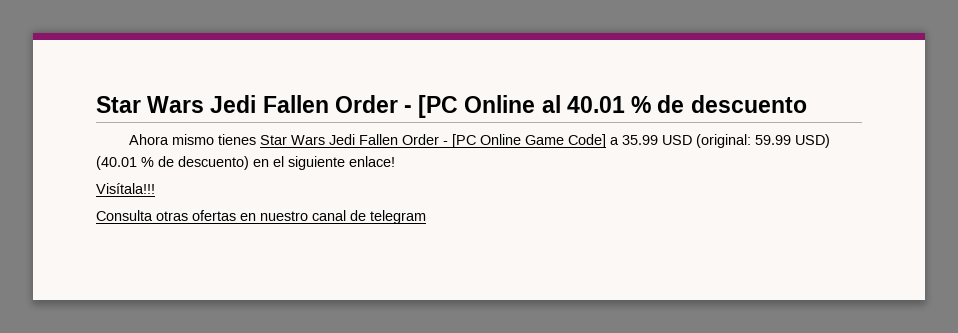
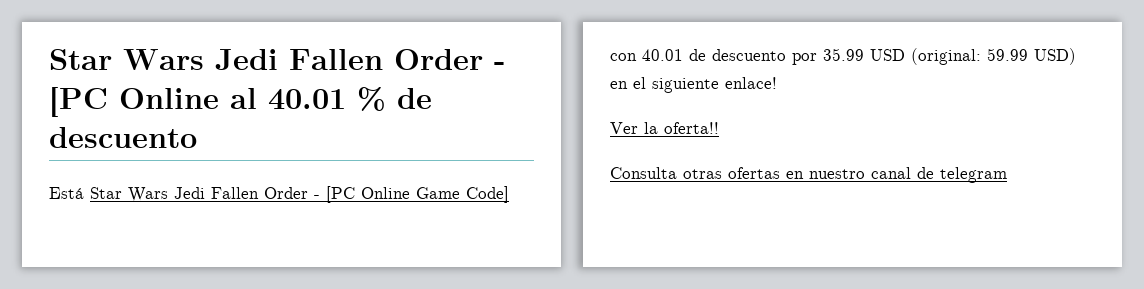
- Ahora mismo tienes Star Wars Jedi Fallen Order - [PC Online Game Code] a 35.99 USD (original: 59.99 USD) (40.01 % de descuento) en el siguiente enlace!
+ Está Star Wars Jedi Fallen Order - [PC Online Game Code] con 40.01 de descuento por 35.99 USD (original: 59.99 USD) en el siguiente enlace!
- Visítala!!!
+ Ver la oferta!!

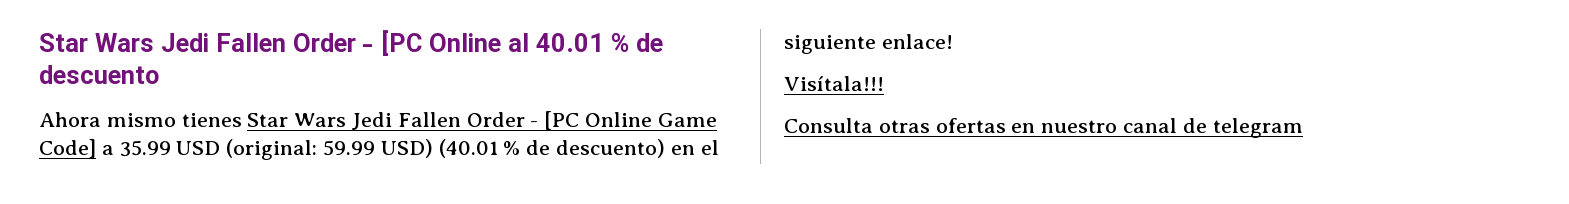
- Está Star Wars Jedi Fallen Order - [PC Online Game Code] con 40.01 de descuento por 35.99 USD (original: 59.99 USD) en el siguiente enlace!
+ Ahora mismo tienes Star Wars Jedi Fallen Order - [PC Online Game Code] a 35.99 USD (original: 59.99 USD) (40.01 % de descuento) en el siguiente enlace!
- Ver la oferta!!
+ Visítala!!!

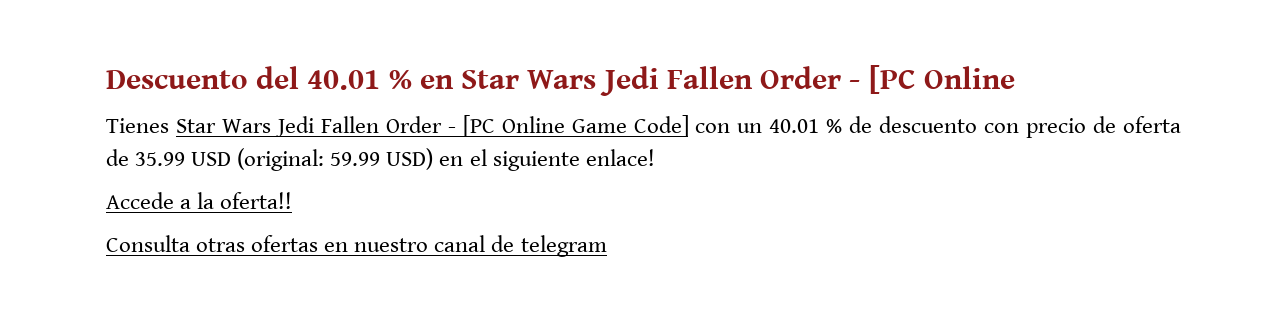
- Star Wars Jedi Fallen Order - [PC Online al 40.01 % de descuento
- Ahora mismo tienes Star Wars Jedi Fallen Order - [PC Online Game Code] a 35.99 USD (original: 59.99 USD) (40.01 % de descuento) en el siguiente enlace!
+ Descuento del 40.01 % en Star Wars Jedi Fallen Order - [PC Online
+ Tienes Star Wars Jedi Fallen Order - [PC Online Game Code] con un 40.01 % de descuento con precio de oferta de 35.99 USD (original: 59.99 USD) en el siguiente enlace!
- Visítala!!!
+ Accede a la oferta!!

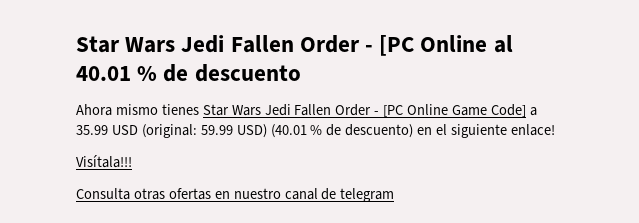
- Descuento del 40.01 % en Star Wars Jedi Fallen Order - [PC Online
- Tienes Star Wars Jedi Fallen Order - [PC Online Game Code] con un 40.01 % de descuento con precio de oferta de 35.99 USD (original: 59.99 USD) en el siguiente enlace!
+ Star Wars Jedi Fallen Order - [PC Online al 40.01 % de descuento
+ Ahora mismo tienes Star Wars Jedi Fallen Order - [PC Online Game Code] a 35.99 USD (original: 59.99 USD) (40.01 % de descuento) en el siguiente enlace!
- Accede a la oferta!!
+ Visítala!!!

